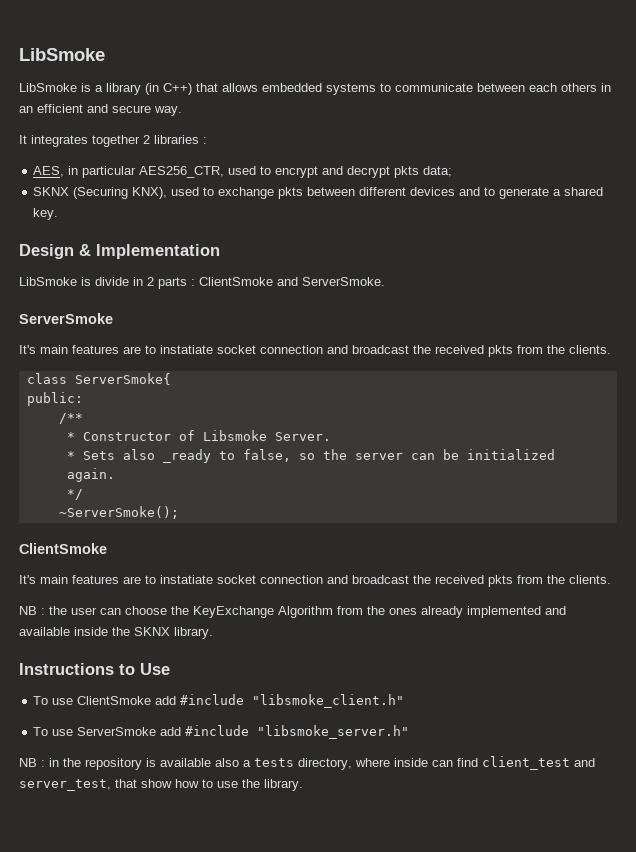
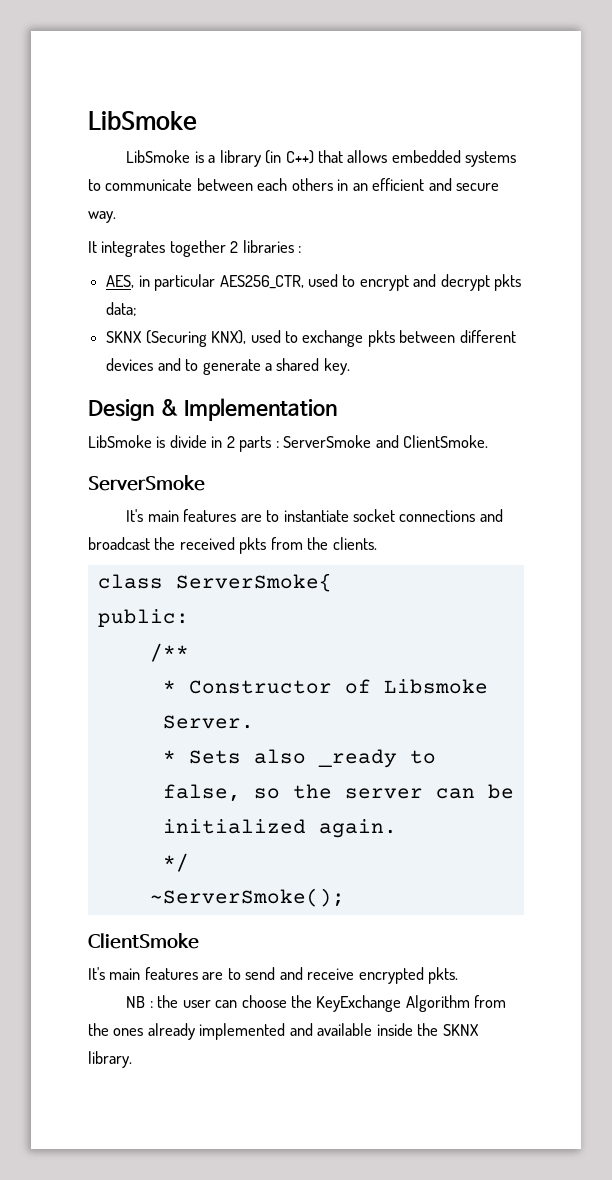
- LibSmoke is divide in 2 parts : ClientSmoke and ServerSmoke.
+ LibSmoke is divide in 2 parts : ServerSmoke and ClientSmoke.
  ServerSmoke
- It's main features are to instatiate socket connection and broadcast the received pkts from the clients.
+ It's main features are to instantiate socket connections and broadcast the received pkts from the clients.
  ~ServerSmoke();
  ClientSmoke
- It's main features are to instatiate socket connection and broadcast the received pkts from the clients.
+ It's main features are to send and receive encrypted pkts.
- Instructions to Use
- To use ClientSmoke add #include "libsmoke_client.h"
- To use ServerSmoke add #include "libsmoke_server.h"
- NB : in the repository is available also a tests directory, where inside can find client_test and server_test, that show how to use the library.

